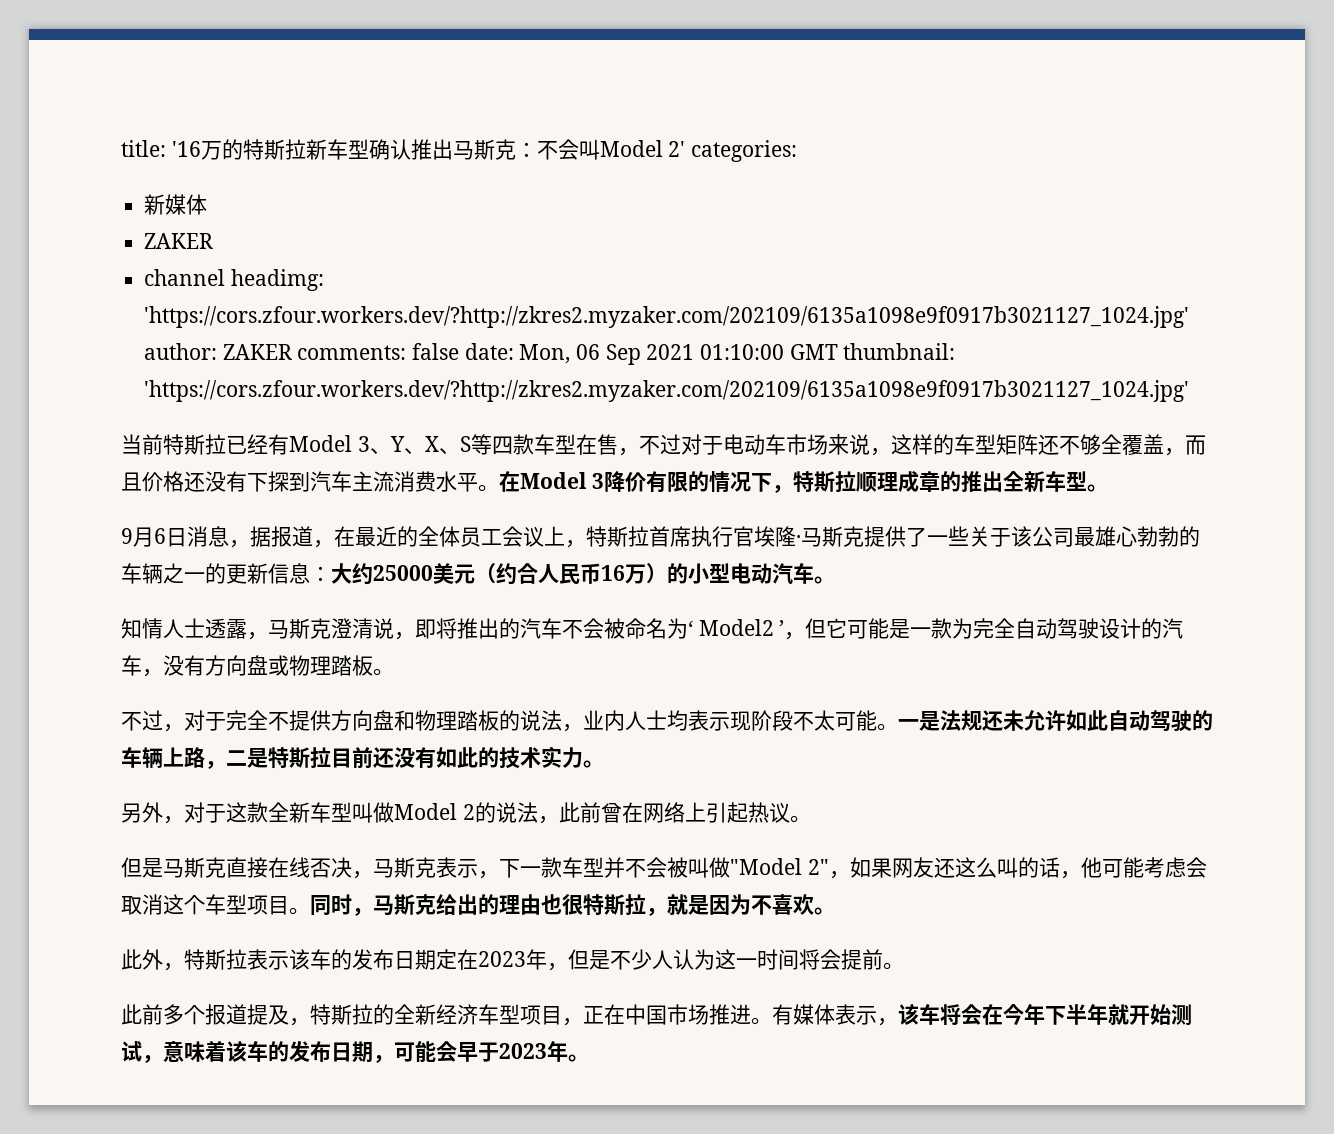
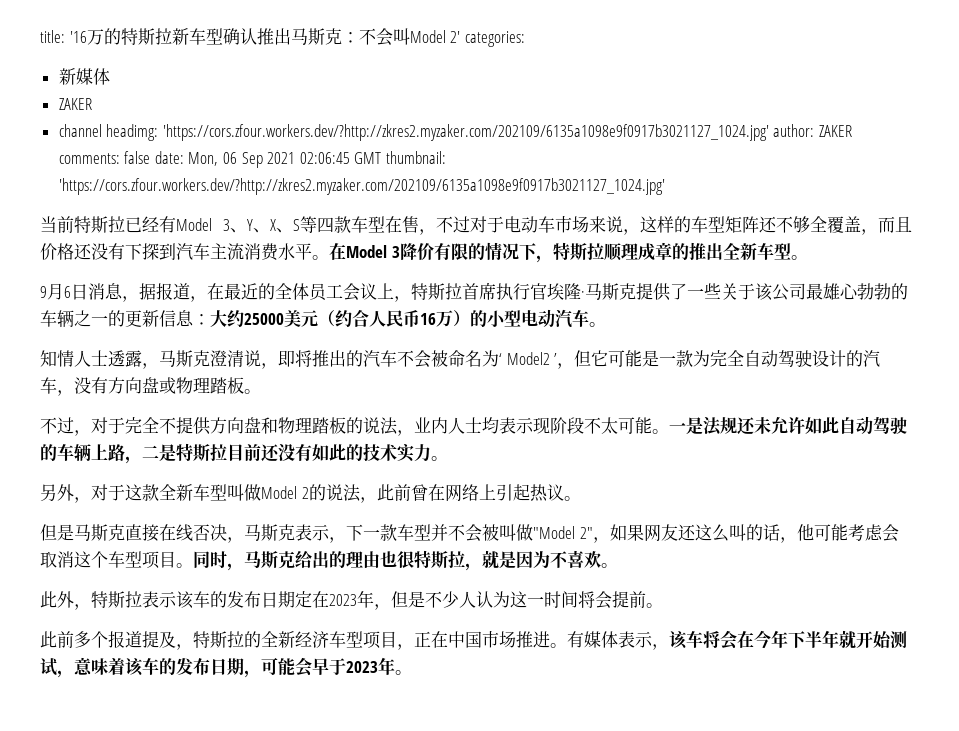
- channel headimg: 'https://cors.zfour.workers.dev/?http://zkres2.myzaker.com/202109/6135a1098e9f0917b3021127_1024.jpg' author: ZAKER comments: false date: Mon, 06 Sep 2021 01:10:00 GMT thumbnail: 'https://cors.zfour.workers.dev/?http://zkres2.myzaker.com/202109/6135a1098e9f0917b3021127_1024.jpg'
+ channel headimg: 'https://cors.zfour.workers.dev/?http://zkres2.myzaker.com/202109/6135a1098e9f0917b3021127_1024.jpg' author: ZAKER comments: false date: Mon, 06 Sep 2021 02:06:45 GMT thumbnail: 'https://cors.zfour.workers.dev/?http://zkres2.myzaker.com/202109/6135a1098e9f0917b3021127_1024.jpg'

